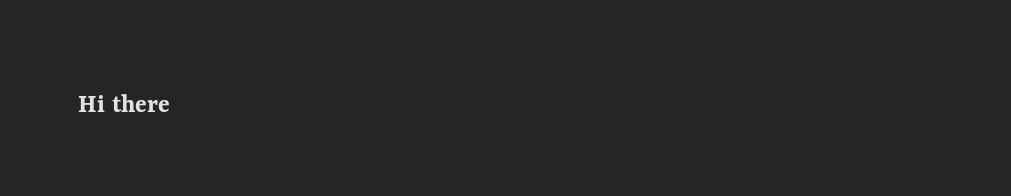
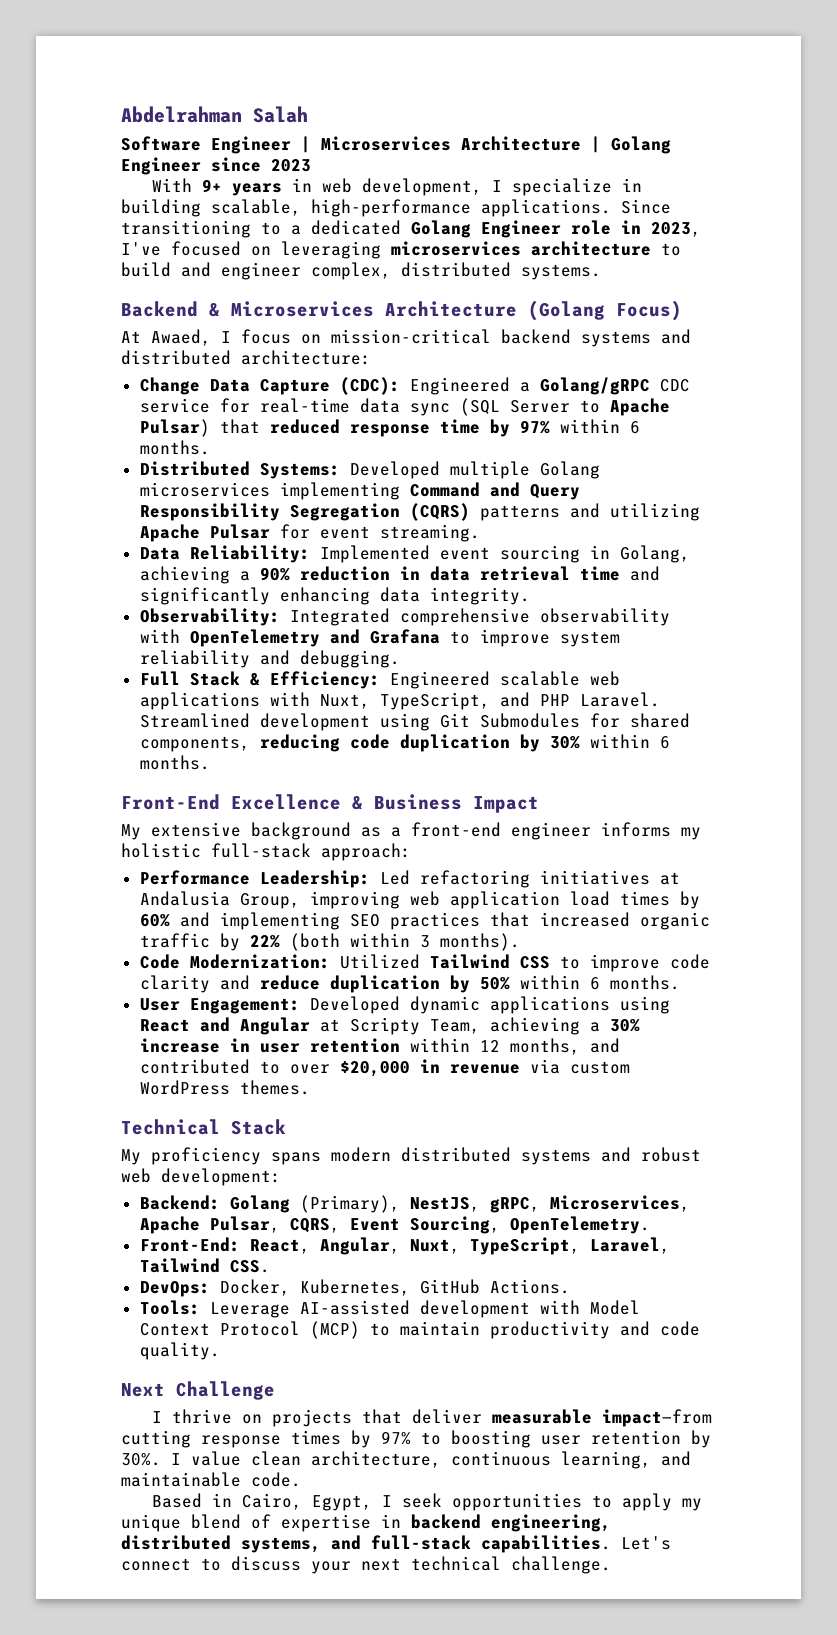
- Hi there
+ Abdelrahman Salah
+ Software Engineer | Microservices Architecture | Golang Engineer since 2023
+ With 9+ years in web development, I specialize in building scalable, high-performance applications. Since transitioning to a dedicated Golang Engineer role in 2023, I've focused on leveraging microservices architecture to build and engineer complex, distributed systems.
+ Backend & Microservices Architecture (Golang Focus)
+ At Awaed, I focus on mission-critical backend systems and distributed architecture:
+ Change Data Capture (CDC): Engineered a Golang/gRPC CDC service for real-time data sync (SQL Server to Apache Pulsar) that reduced response time by 97% within 6 months.
+ Distributed Systems: Developed multiple Golang microservices implementing Command and Query Responsibility Segregation (CQRS) patterns and utilizing Apache Pulsar for event streaming.
+ Data Reliability: Implemented event sourcing in Golang, achieving a 90% reduction in data retrieval time and significantly enhancing data integrity.
+ Observability: Integrated comprehensive observability with OpenTelemetry and Grafana to improve system reliability and debugging.
+ Full Stack & Efficiency: Engineered scalable web applications with Nuxt, TypeScript, and PHP Laravel. Streamlined development using Git Submodules for shared components, reducing code duplication by 30% within 6 months.
+ Front-End Excellence & Business Impact
+ My extensive background as a front-end engineer informs my holistic full-stack approach:
+ Performance Leadership: Led refactoring initiatives at Andalusia Group, improving web application load times by 60% and implementing SEO practices that increased organic traffic by 22% (both within 3 months).
+ Code Modernization: Utilized Tailwind CSS to improve code clarity and reduce duplication by 50% within 6 months.
+ User Engagement: Developed dynamic applications using React and Angular at Scripty Team, achieving a 30% increase in user retention within 12 months, and contributed to over $20,000 in revenue via custom WordPress themes.
+ Technical Stack
+ My proficiency spans modern distributed systems and robust web development:
+ Backend: Golang (Primary), NestJS, gRPC, Microservices, Apache Pulsar, CQRS, Event Sourcing, OpenTelemetry.
+ Front-End: React, Angular, Nuxt, TypeScript, Laravel, Tailwind CSS.
+ DevOps: Docker, Kubernetes, GitHub Actions.
+ Tools: Leverage AI-assisted development with Model Context Protocol (MCP) to maintain productivity and code quality.
+ Next Challenge
+ I thrive on projects that deliver measurable impact—from cutting response times by 97% to boosting user retention by 30%. I value clean architecture, continuous learning, and maintainable code.
+ Based in Cairo, Egypt, I seek opportunities to apply my unique blend of expertise in backend engineering, distributed systems, and full-stack capabilities. Let's connect to discuss your next technical challenge.

